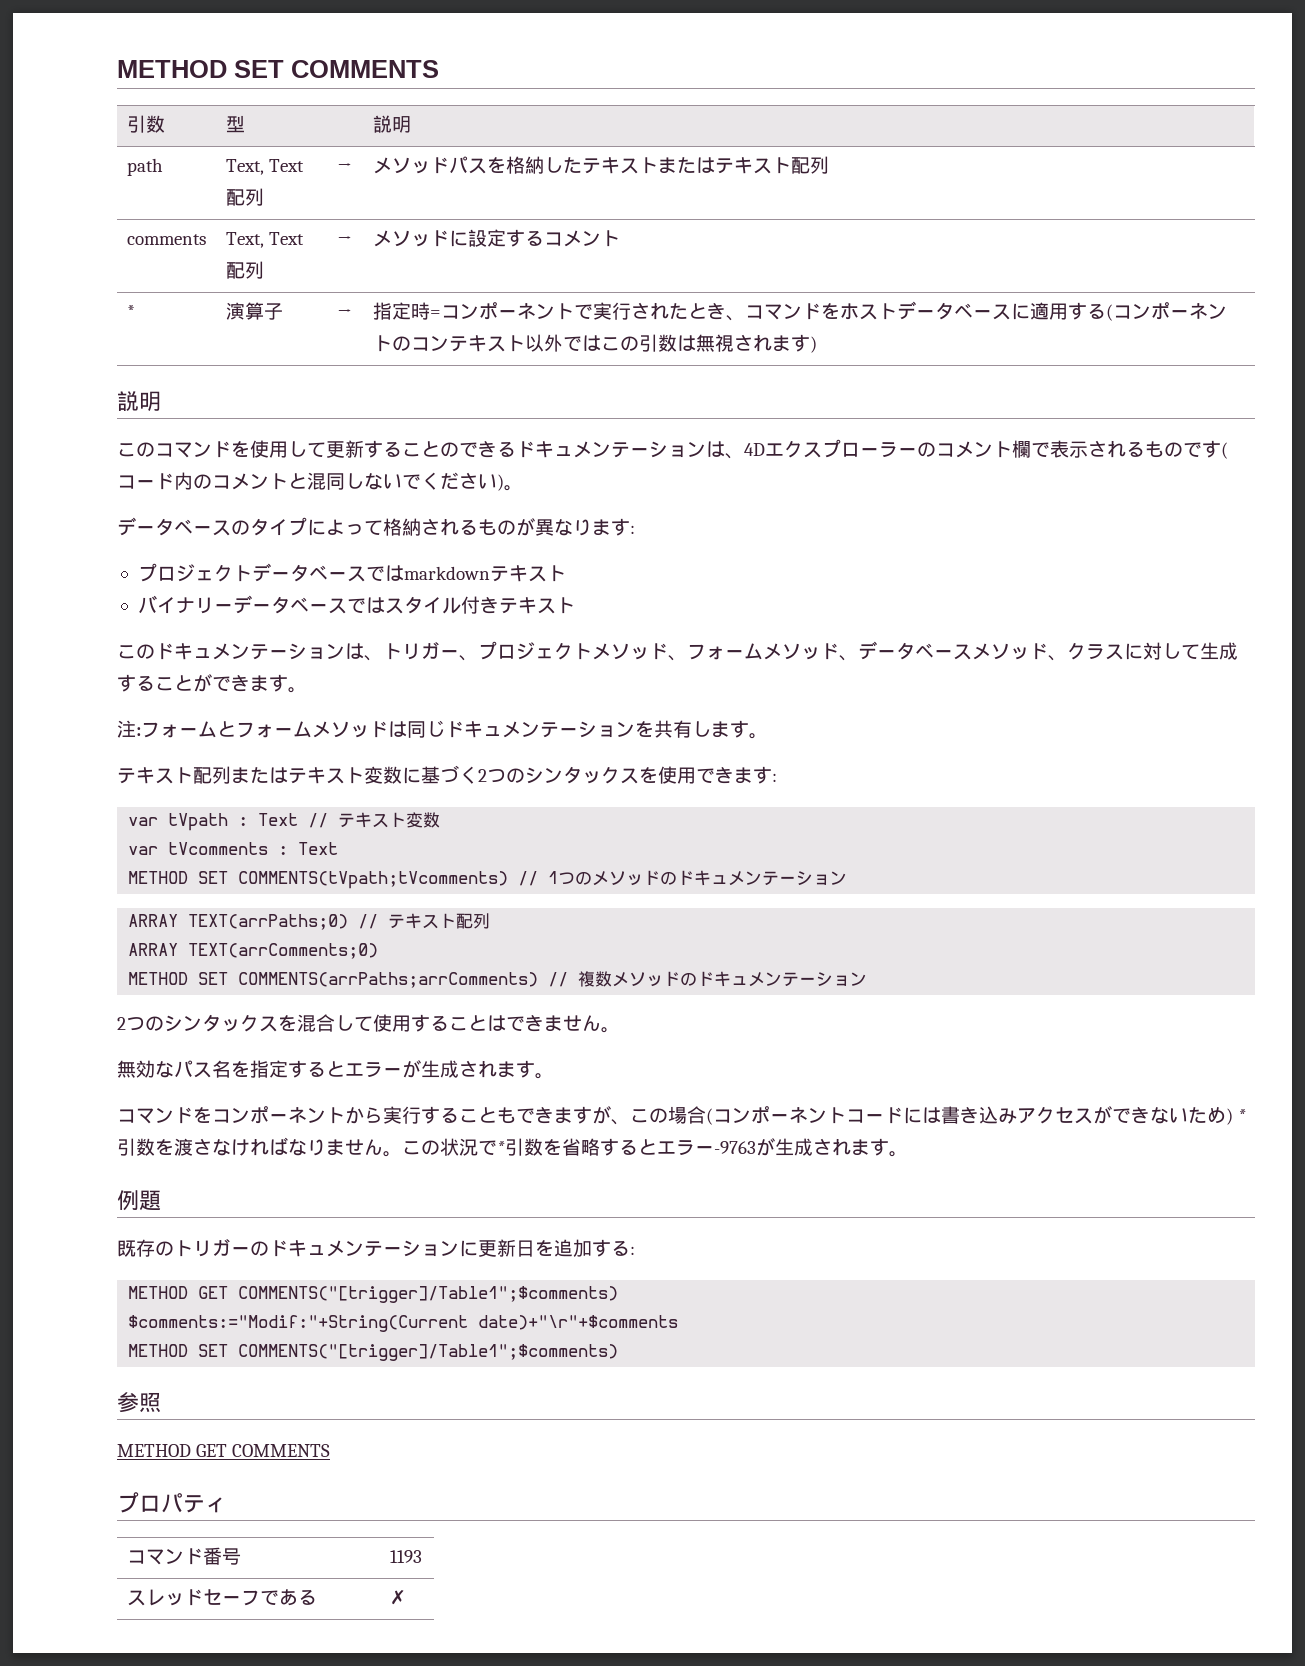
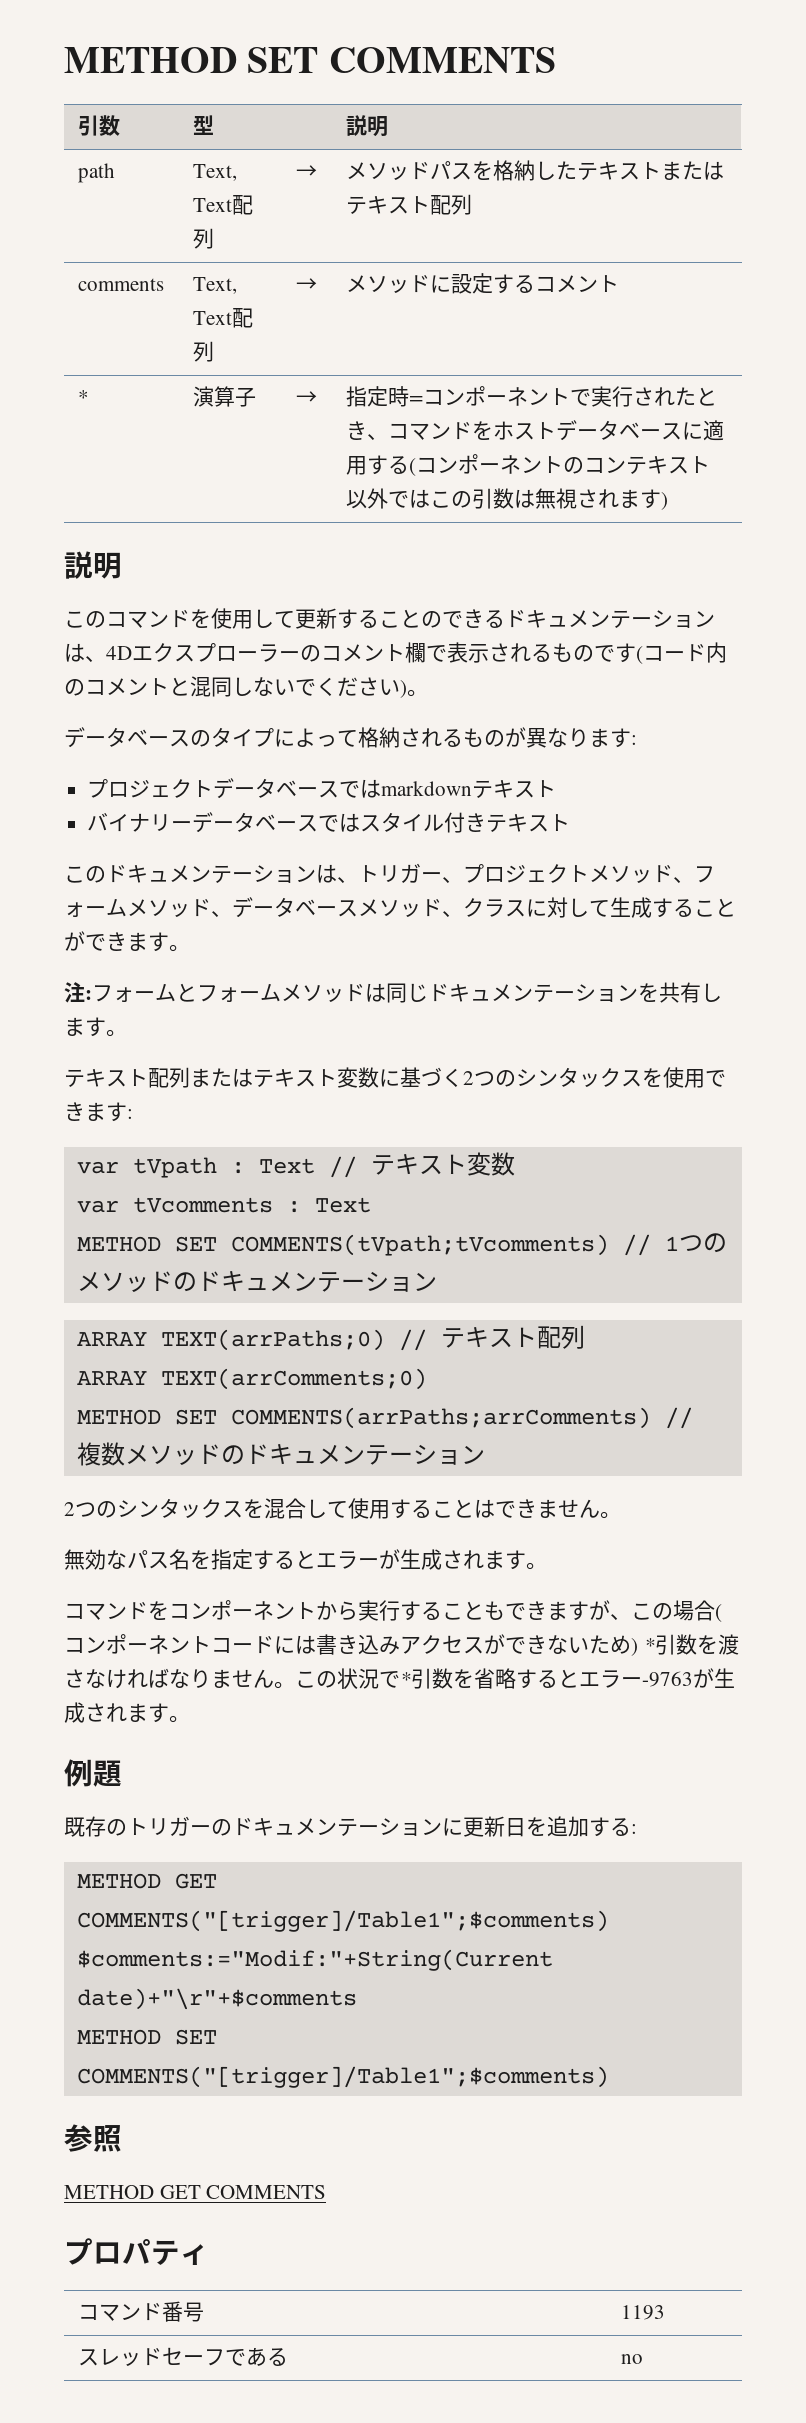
- スレッドセーフである | ✗
+ スレッドセーフである | no

